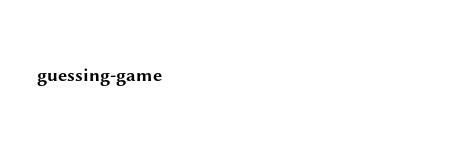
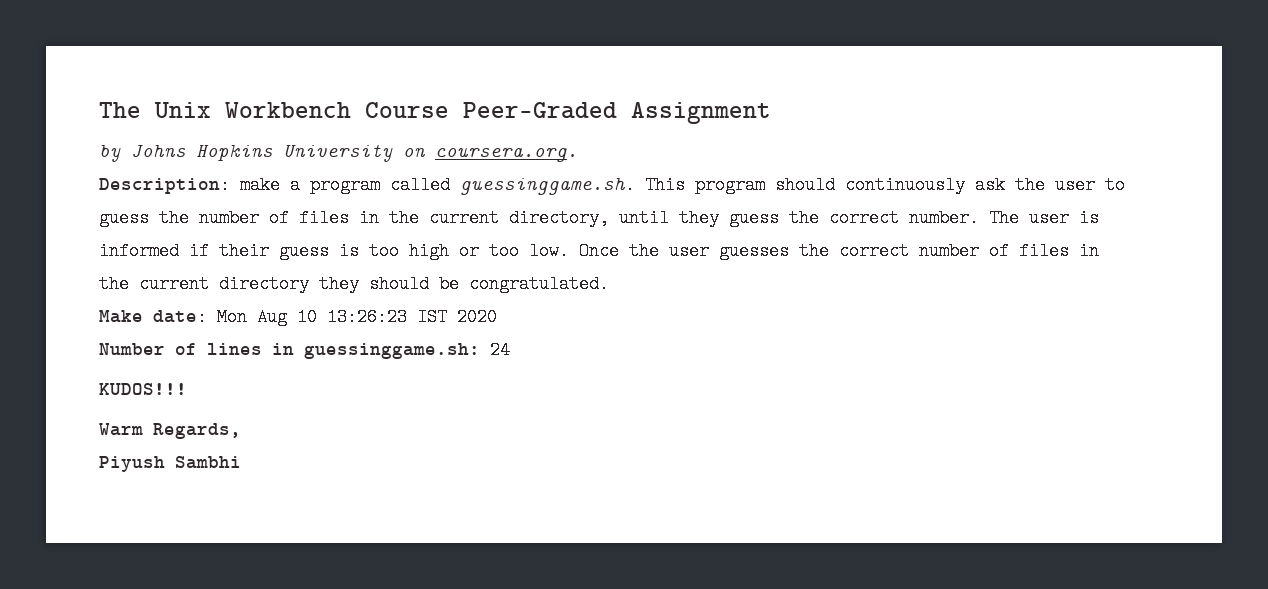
- guessing-game
+ The Unix Workbench Course Peer-Graded Assignment
+ by Johns Hopkins University on coursera.org.
+ Description: make a program called guessinggame.sh. This program should continuously ask the user to guess the number of files in the current directory, until they guess the correct number. The user is informed if their guess is too high or too low. Once the user guesses the correct number of files in the current directory they should be congratulated.
+ Make date: Mon Aug 10 13:26:23 IST 2020
+ Number of lines in guessinggame.sh: 24
+ KUDOS!!!
+ Warm Regards,
+ Piyush Sambhi

